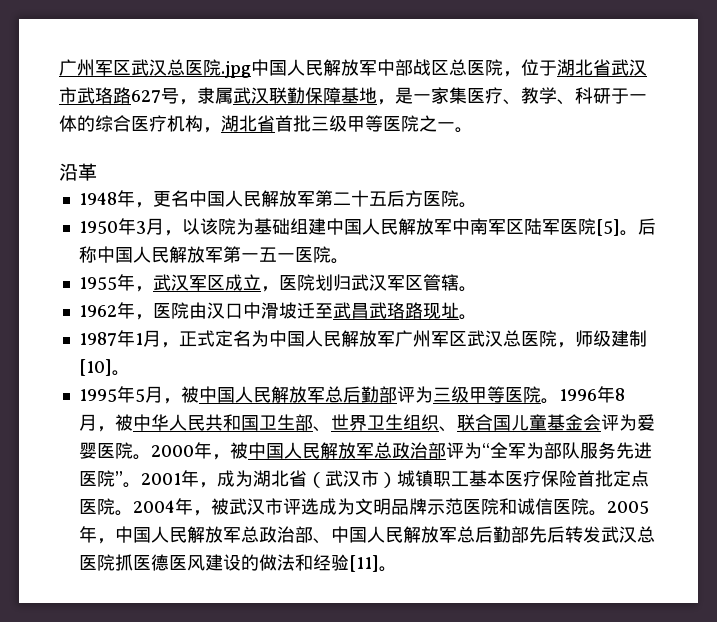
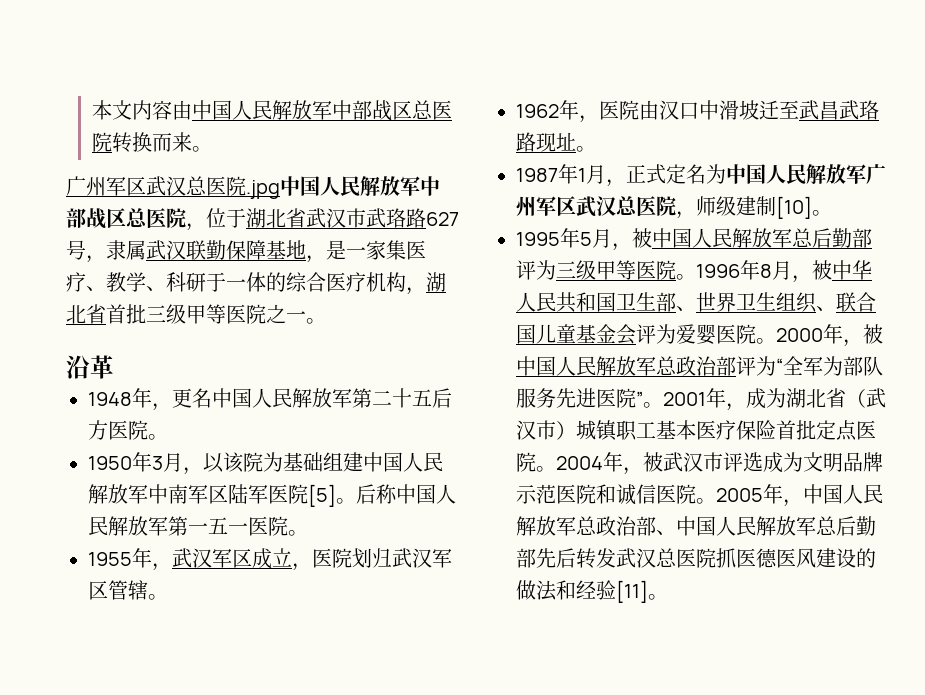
+ 本文内容由中国人民解放军中部战区总医院转换而来。

